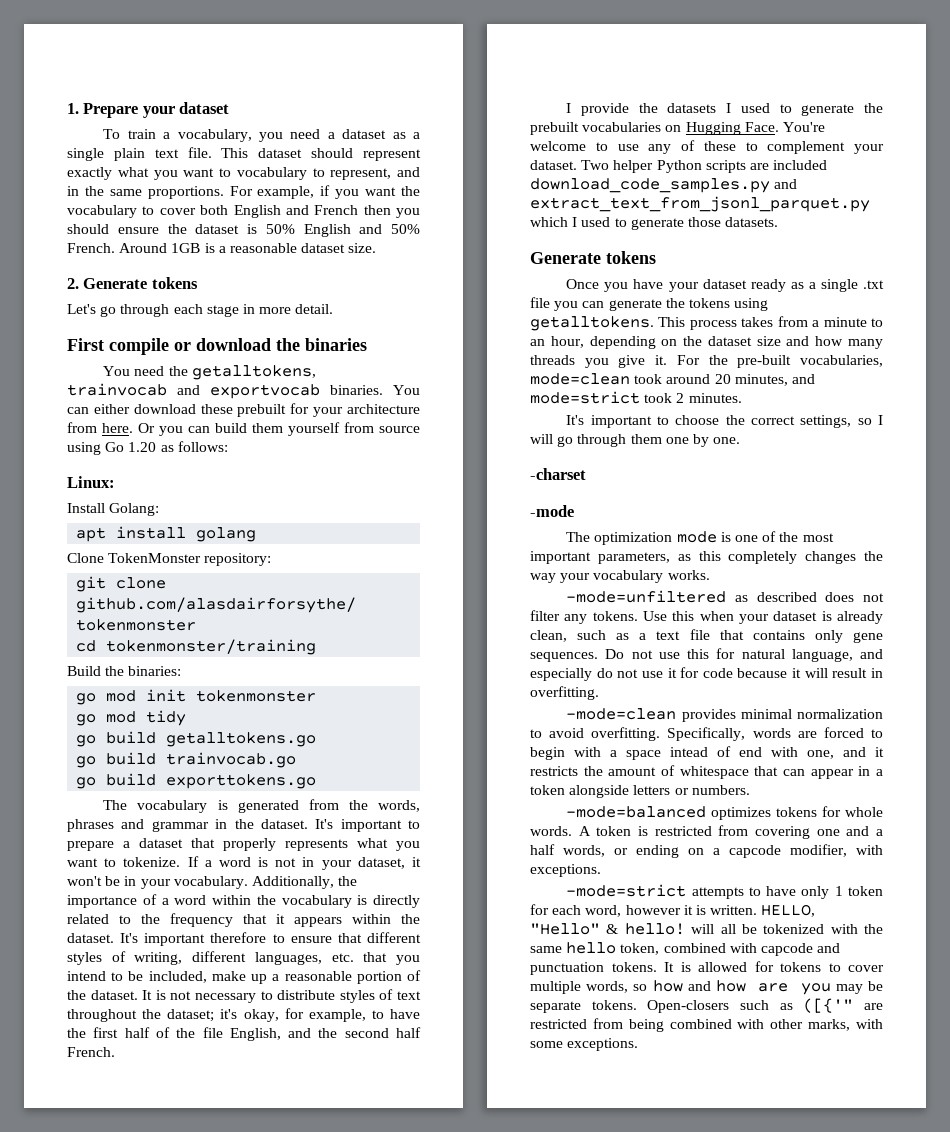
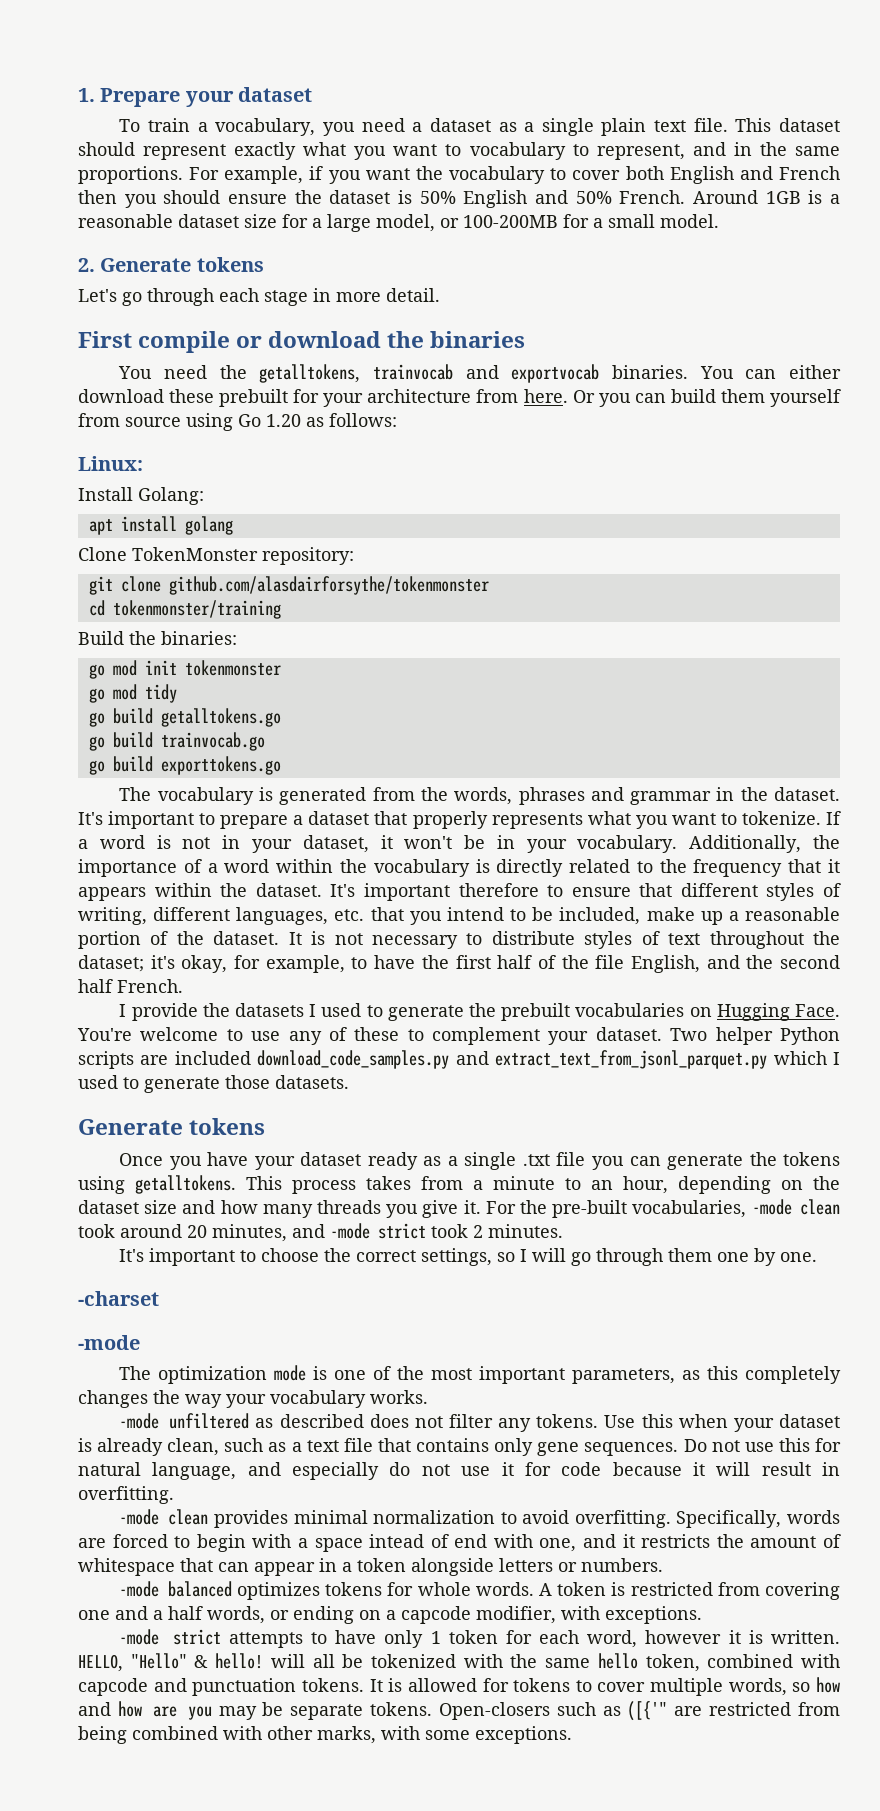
- Around 1GB is a reasonable dataset size.
+ Around 1GB is a reasonable dataset size for a large model, or 100-200MB for a small model.
- For the pre-built vocabularies, mode=clean took around 20 minutes, and mode=strict took 2 minutes.
+ For the pre-built vocabularies, -mode clean took around 20 minutes, and -mode strict took 2 minutes.
- -mode=unfiltered as described does not filter any tokens.
+ -mode unfiltered as described does not filter any tokens.
- -mode=clean provides minimal normalization to avoid overfitting.
+ -mode clean provides minimal normalization to avoid overfitting.
- -mode=balanced optimizes tokens for whole words.
+ -mode balanced optimizes tokens for whole words.
- -mode=strict attempts to have only 1 token for each word, however it is written.
+ -mode strict attempts to have only 1 token for each word, however it is written.

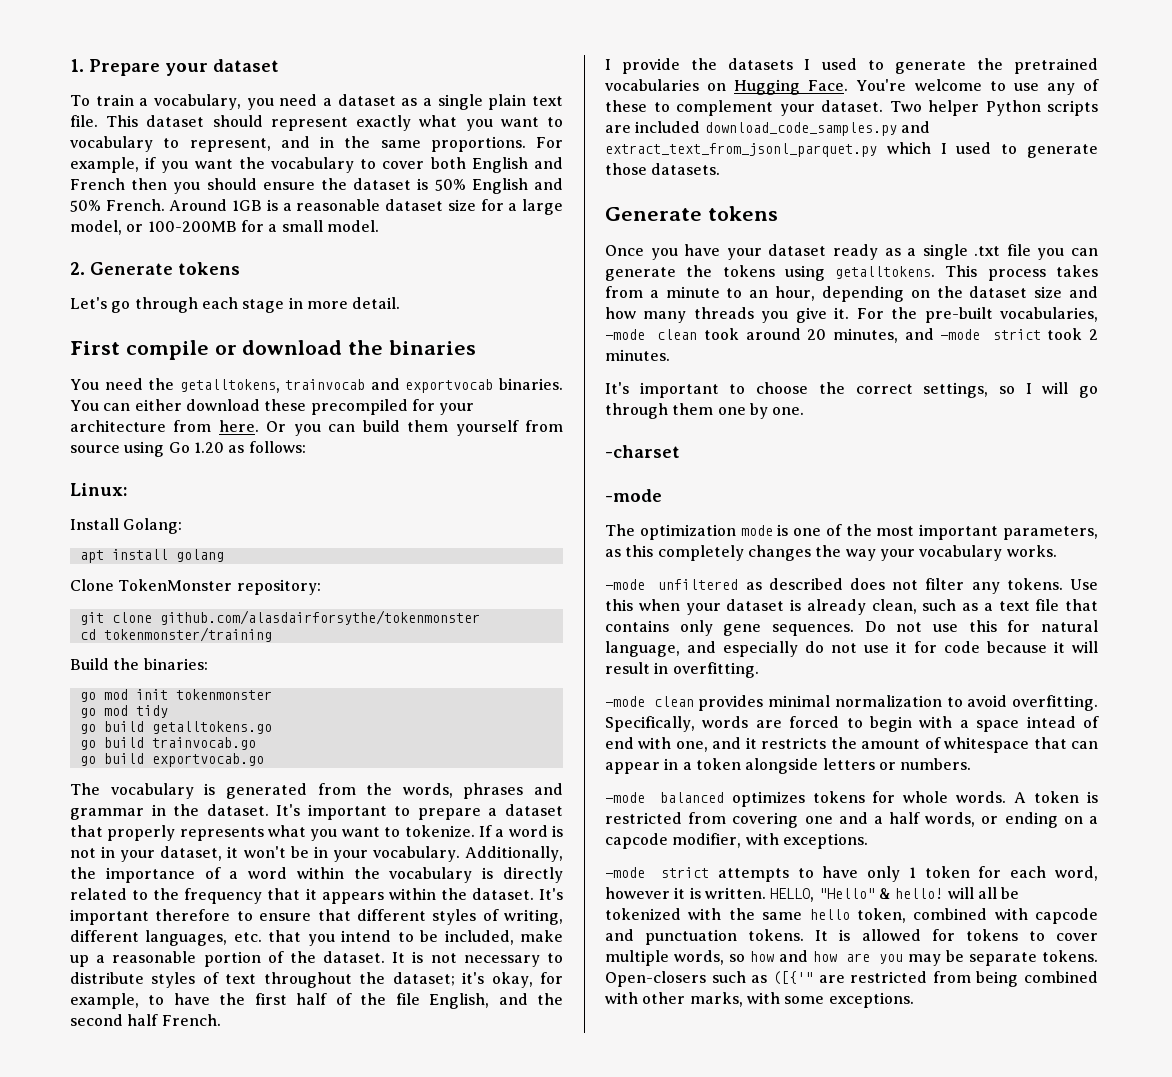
- You can either download these prebuilt for your architecture from here.
+ You can either download these precompiled for your architecture from here.
- go build exporttokens.go
+ go build exportvocab.go
- I provide the datasets I used to generate the prebuilt vocabularies on Hugging Face.
+ I provide the datasets I used to generate the pretrained vocabularies on Hugging Face.

